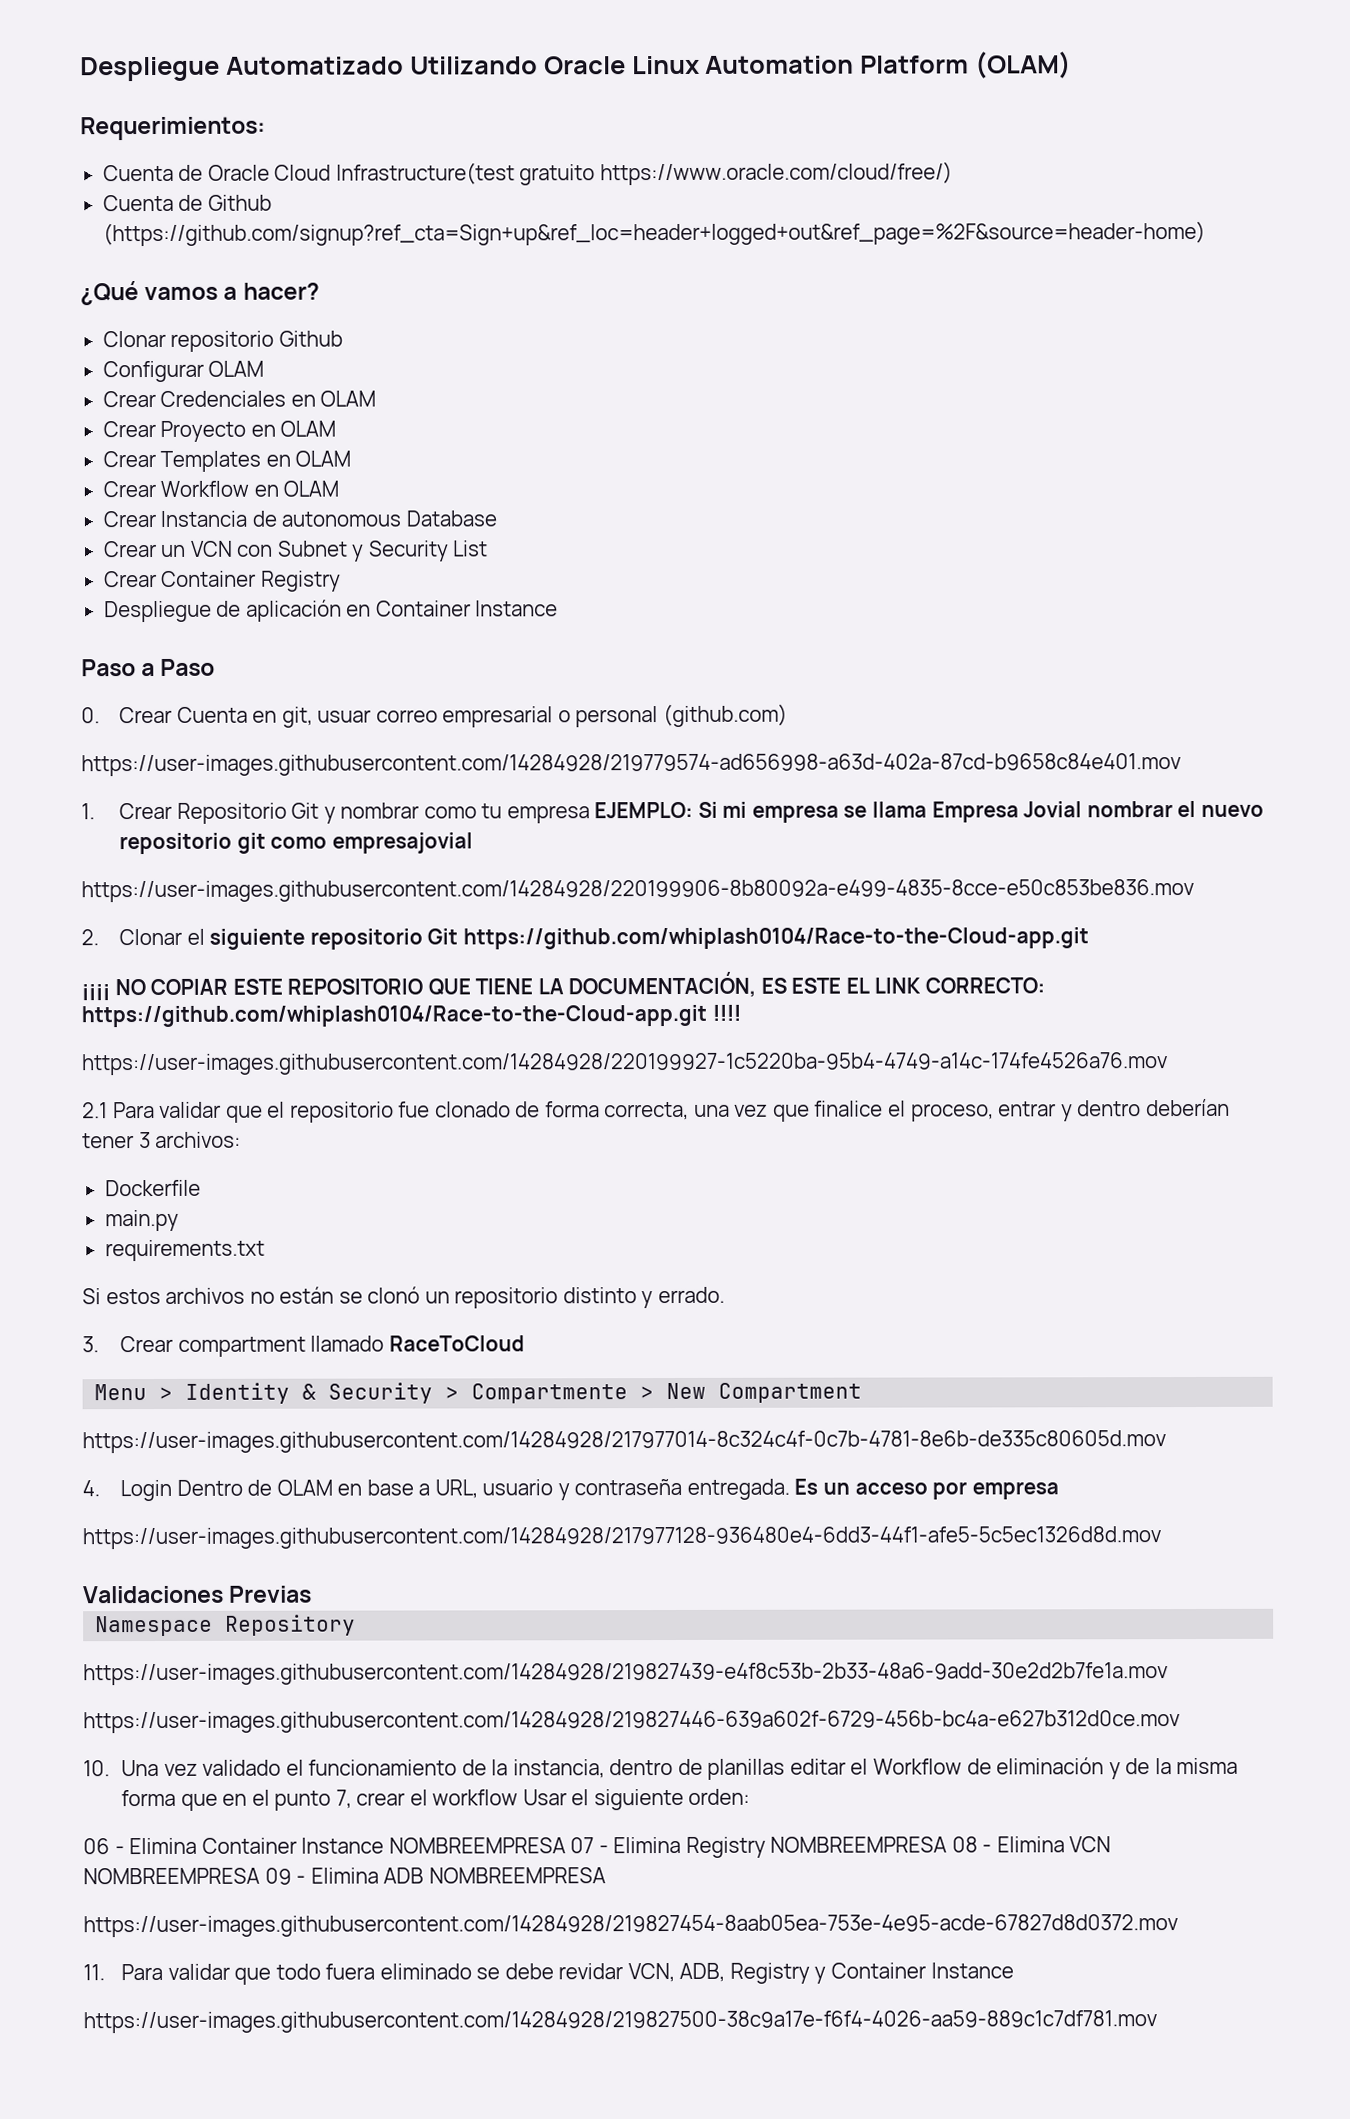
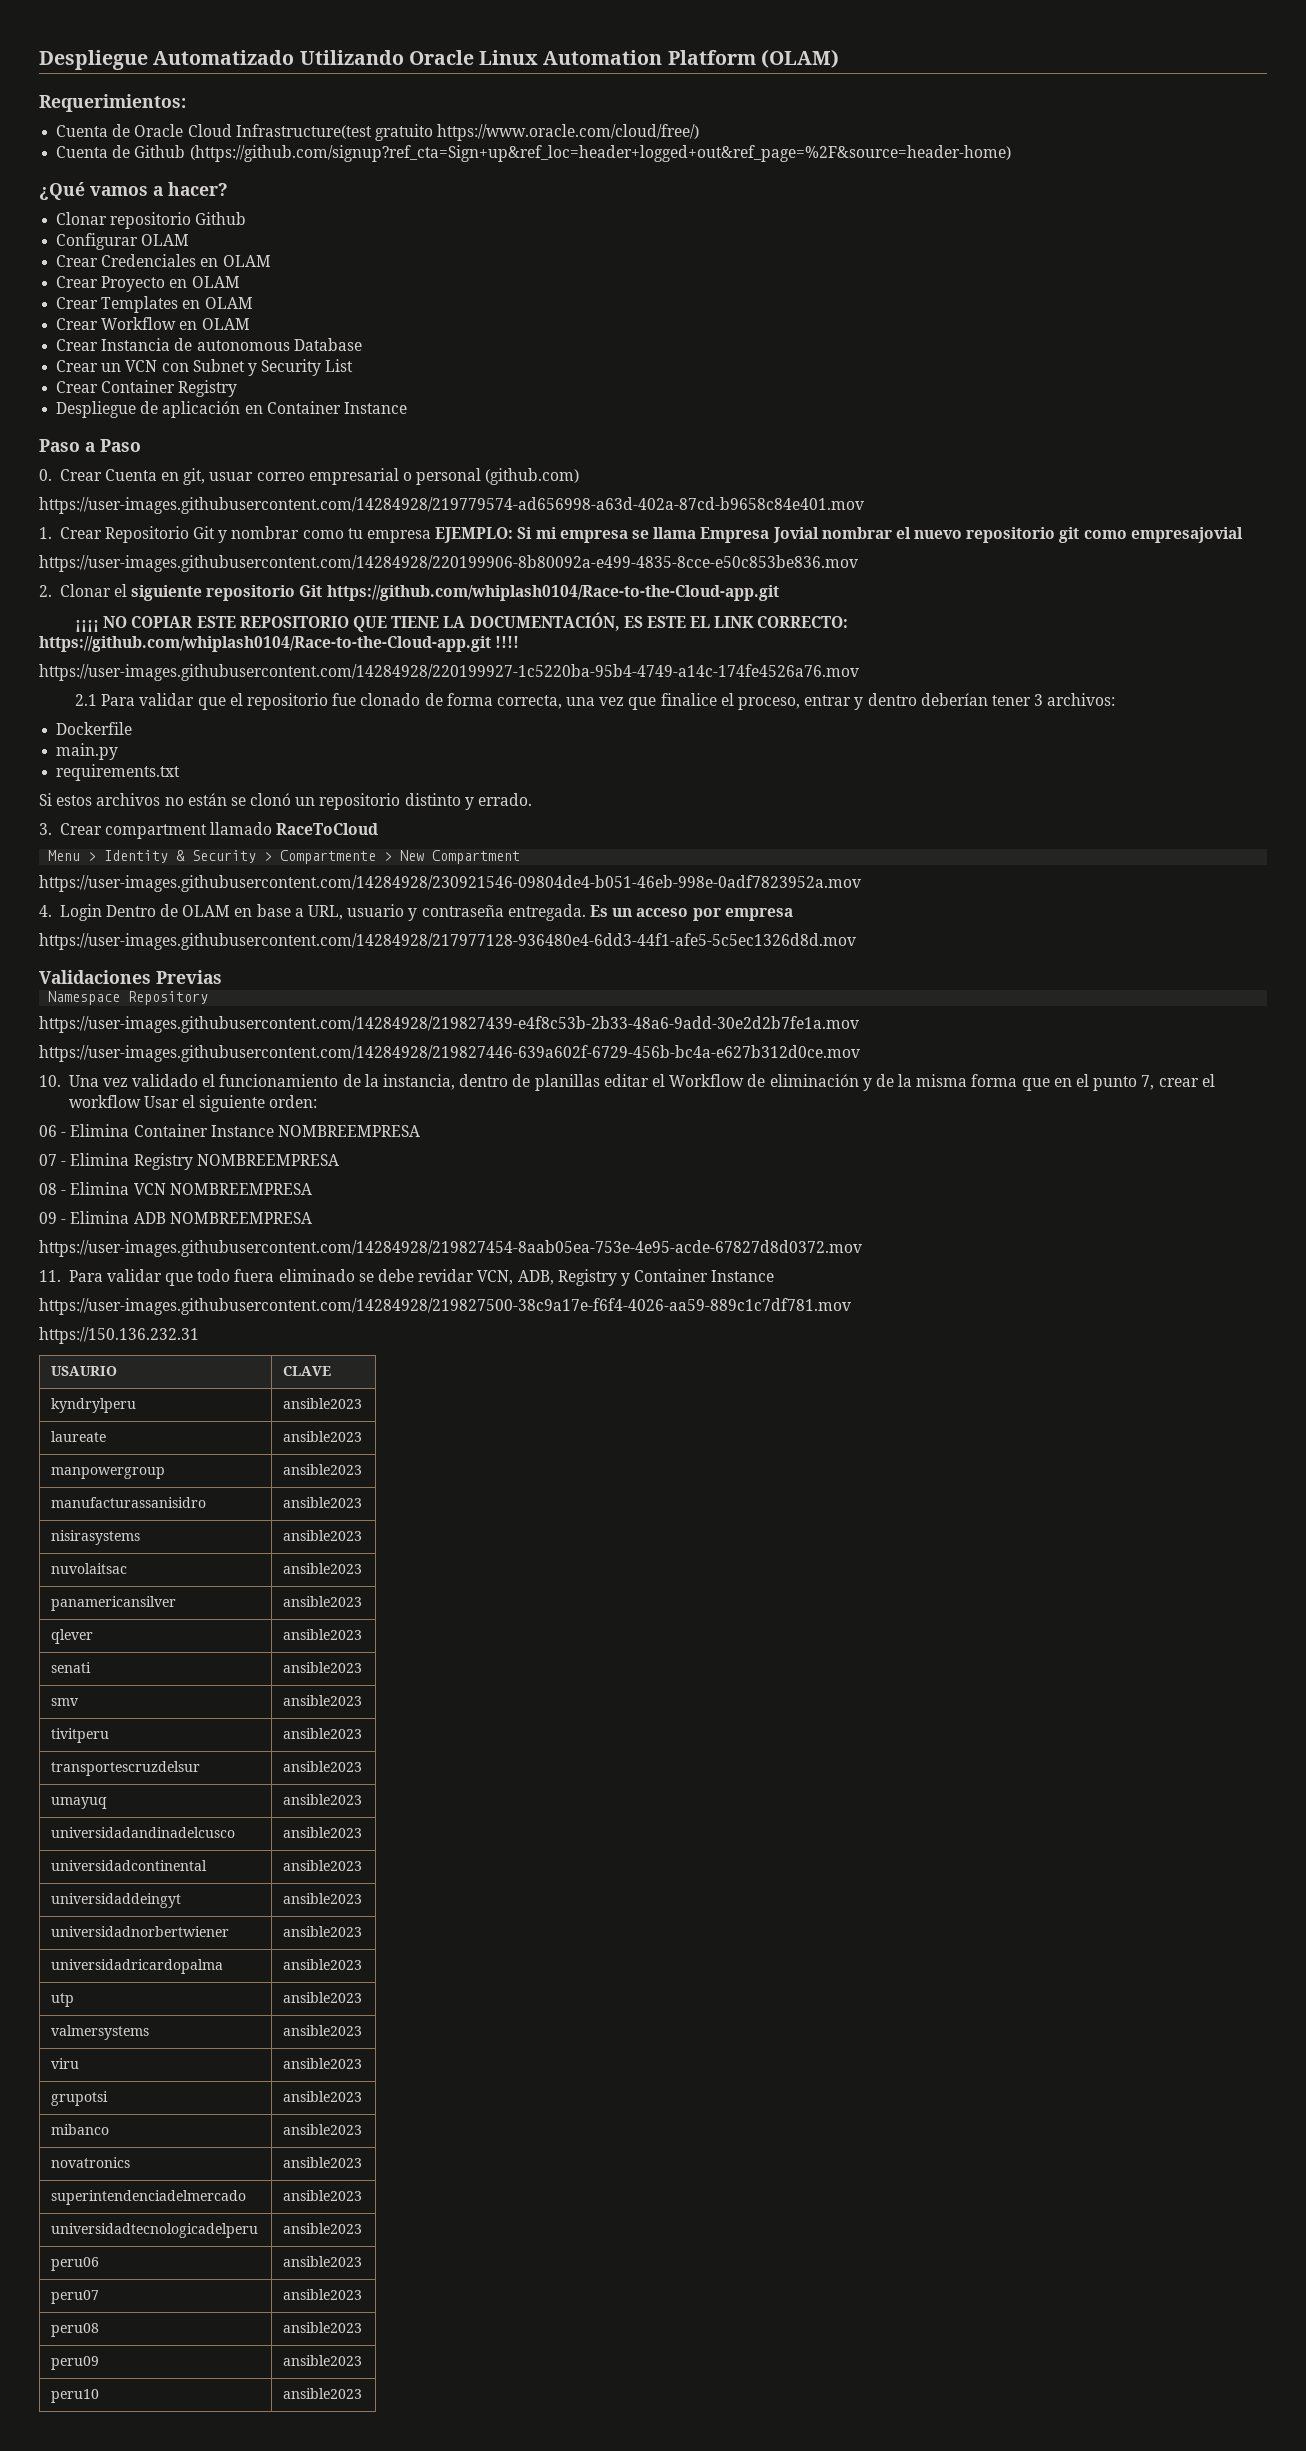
- https://user-images.githubusercontent.com/14284928/217977014-8c324c4f-0c7b-4781-8e6b-de335c80605d.mov
+ https://user-images.githubusercontent.com/14284928/230921546-09804de4-b051-46eb-998e-0adf7823952a.mov
- 06 - Elimina Container Instance NOMBREEMPRESA 07 - Elimina Registry NOMBREEMPRESA 08 - Elimina VCN NOMBREEMPRESA 09 - Elimina ADB NOMBREEMPRESA
+ 06 - Elimina Container Instance NOMBREEMPRESA
+ 07 - Elimina Registry NOMBREEMPRESA
+ 08 - Elimina VCN NOMBREEMPRESA
+ 09 - Elimina ADB NOMBREEMPRESA
+ https://150.136.232.31
+ USAURIO | CLAVE
+ kyndrylperu | ansible2023
+ laureate | ansible2023
+ manpowergroup | ansible2023
+ manufacturassanisidro | ansible2023
+ nisirasystems | ansible2023
+ nuvolaitsac | ansible2023
+ panamericansilver | ansible2023
+ qlever | ansible2023
+ senati | ansible2023
+ smv | ansible2023
+ tivitperu | ansible2023
+ transportescruzdelsur | ansible2023
+ umayuq | ansible2023
+ universidadandinadelcusco | ansible2023
+ universidadcontinental | ansible2023
+ universidaddeingyt | ansible2023
+ universidadnorbertwiener | ansible2023
+ universidadricardopalma | ansible2023
+ utp | ansible2023
+ valmersystems | ansible2023
+ viru | ansible2023
+ grupotsi | ansible2023
+ mibanco | ansible2023
+ novatronics | ansible2023
+ superintendenciadelmercado | ansible2023
+ universidadtecnologicadelperu | ansible2023
+ peru06 | ansible2023
+ peru07 | ansible2023
+ peru08 | ansible2023
+ peru09 | ansible2023
+ peru10 | ansible2023

